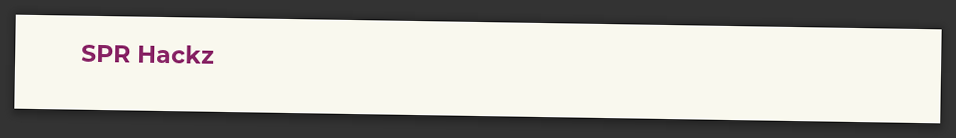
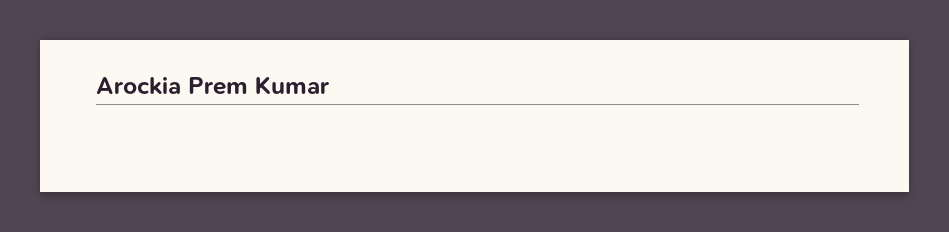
- SPR Hackz
+ Arockia Prem Kumar

